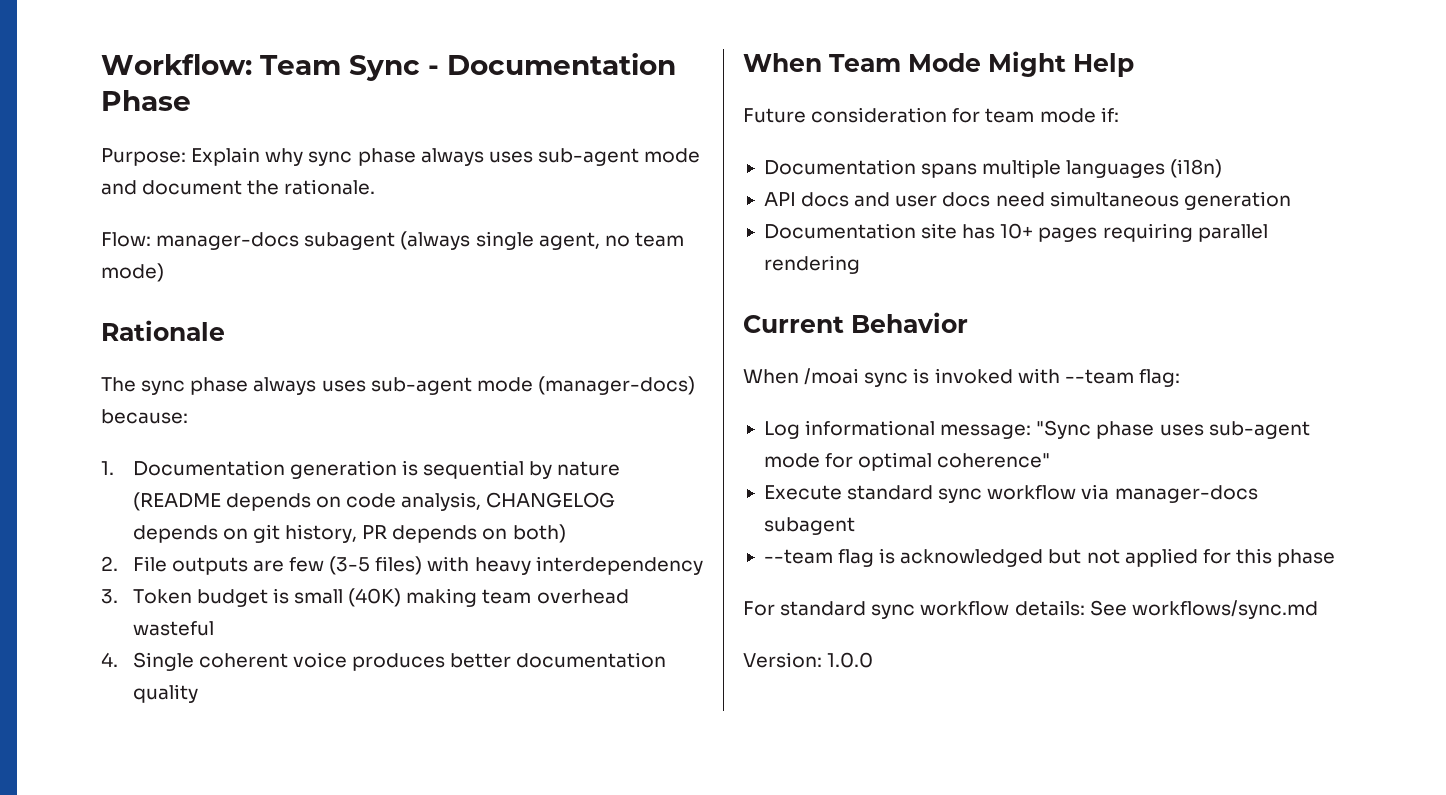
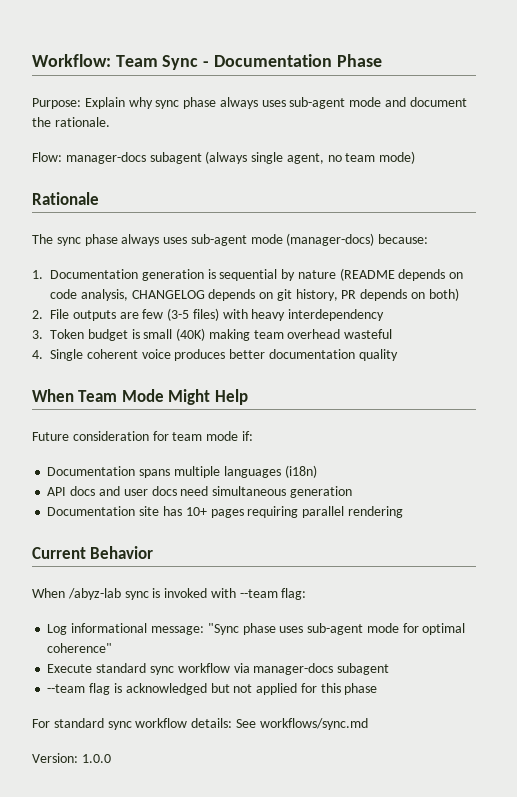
- When /moai sync is invoked with --team flag:
+ When /abyz-lab sync is invoked with --team flag:

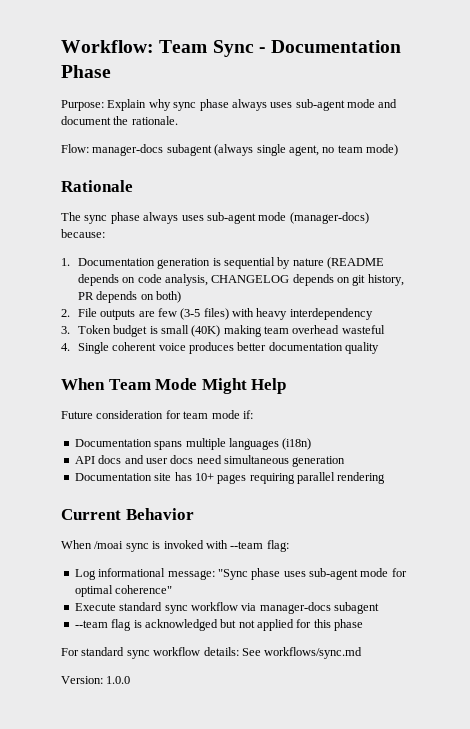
- When /abyz-lab sync is invoked with --team flag:
+ When /moai sync is invoked with --team flag:

